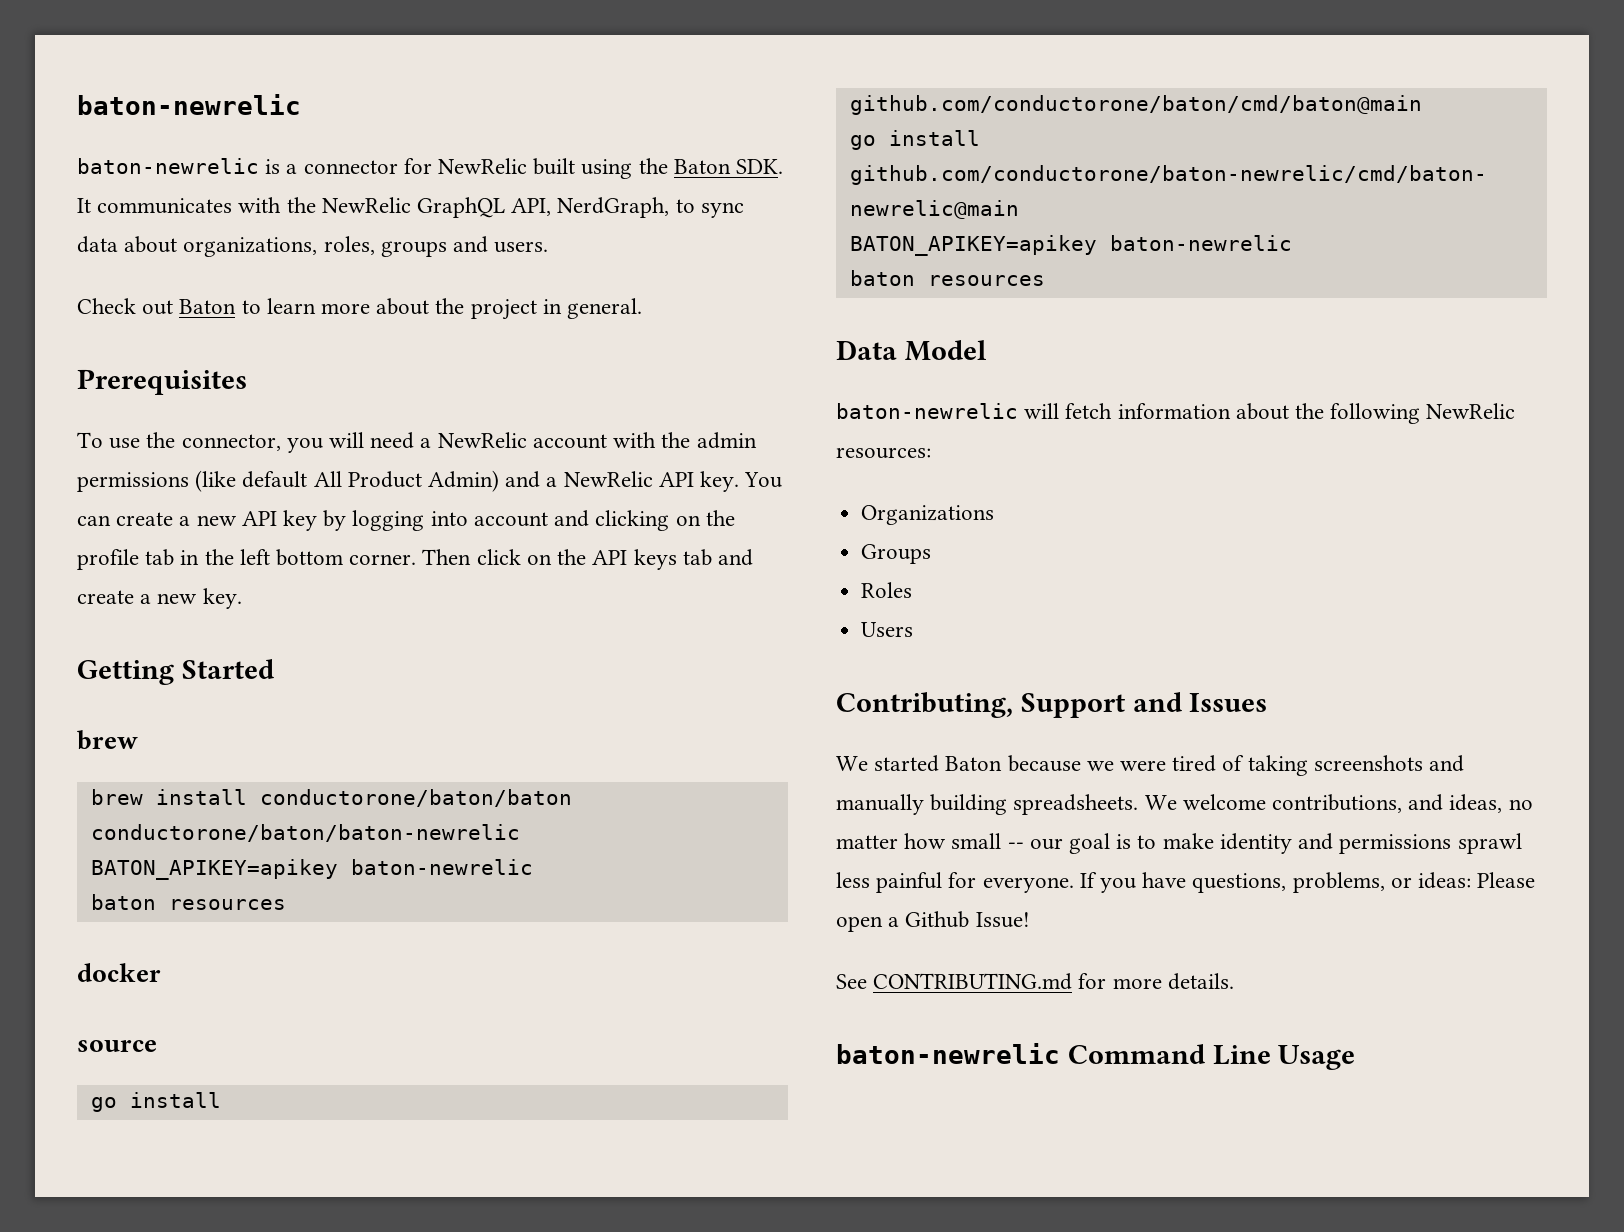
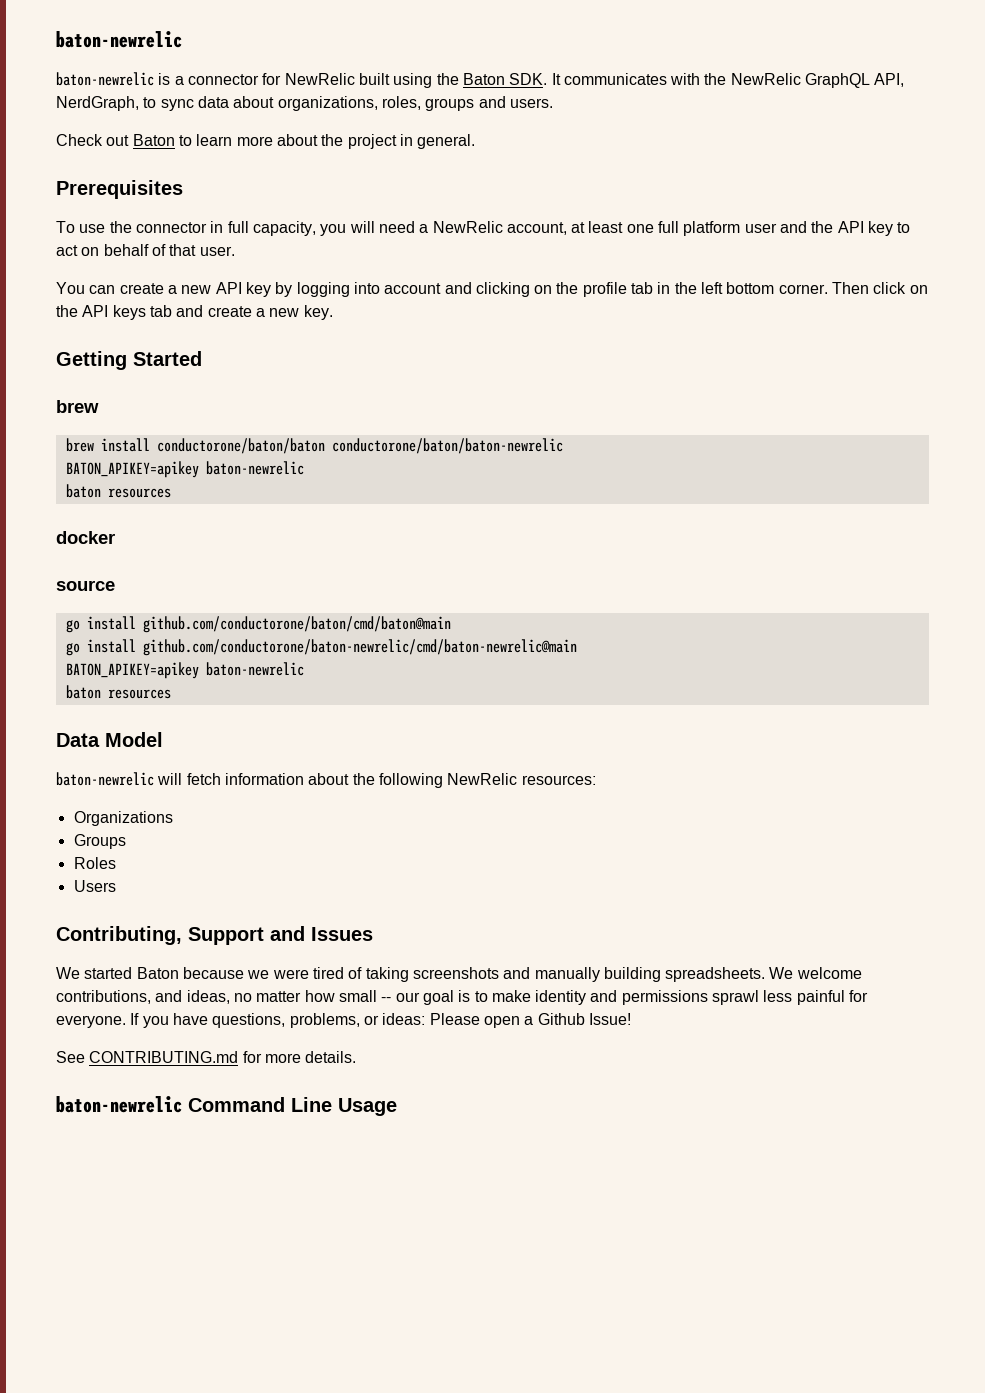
- To use the connector, you will need a NewRelic account with the admin permissions (like default All Product Admin) and a NewRelic API key. You can create a new API key by logging into account and clicking on the profile tab in the left bottom corner.
+ To use the connector in full capacity, you will need a NewRelic account, at least one full platform user and the API key to act on behalf of that user.
+ You can create a new API key by logging into account and clicking on the profile tab in the left bottom corner.

